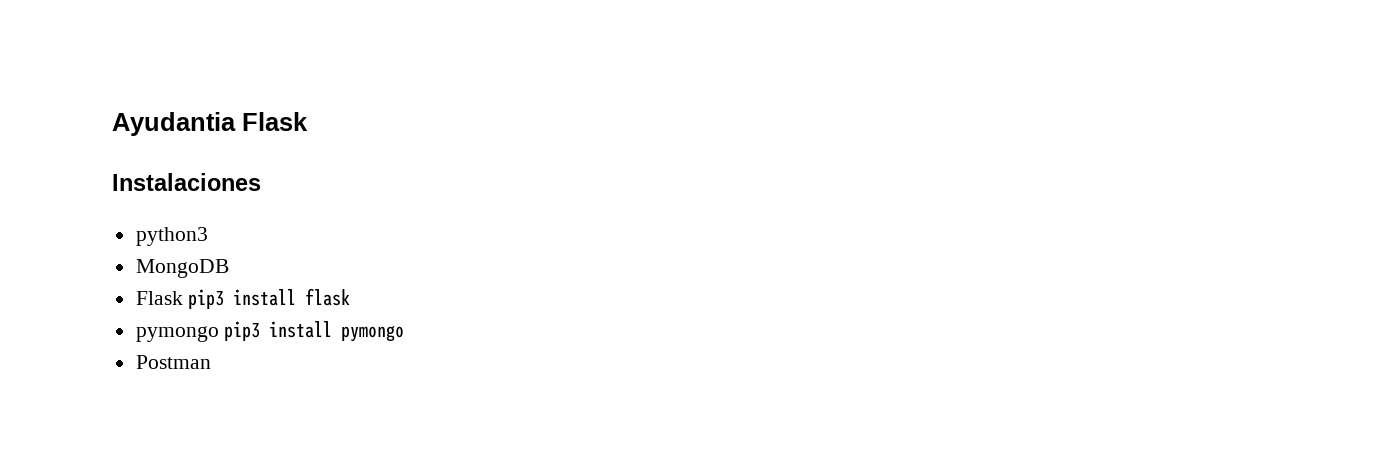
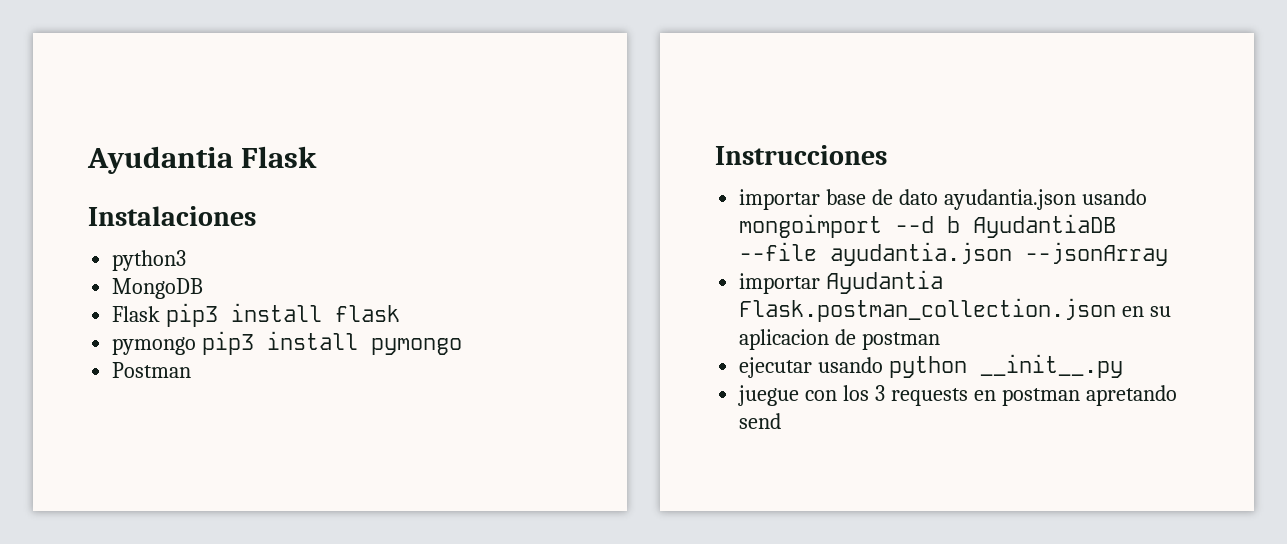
+ Instrucciones
+ importar base de dato ayudantia.json usando mongoimport --d b AyudantiaDB --file ayudantia.json --jsonArray
+ importar Ayudantia Flask.postman_collection.json en su aplicacion de postman
+ ejecutar usando python __init__.py
+ juegue con los 3 requests en postman apretando send

